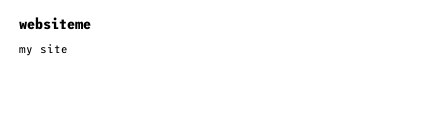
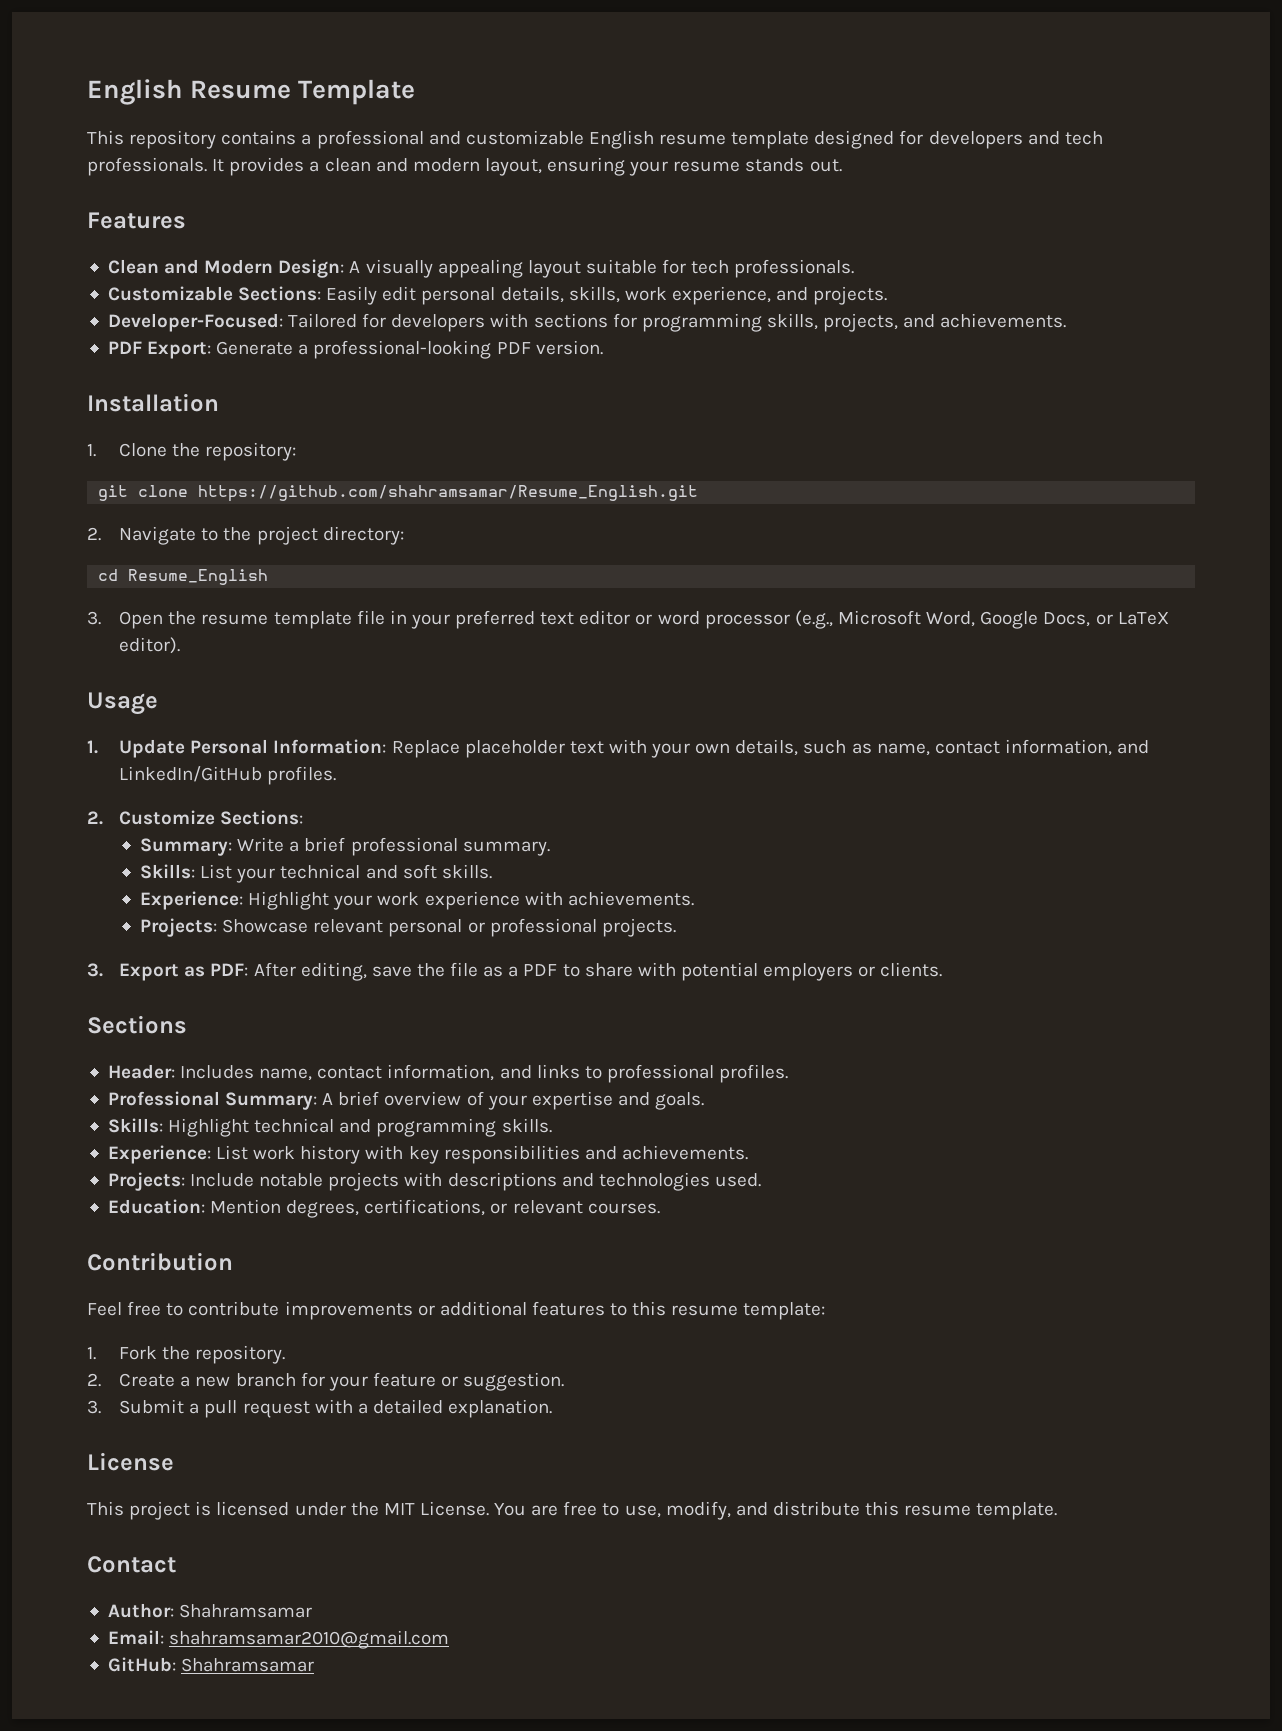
- websiteme
- my site
+ English Resume Template
+ This repository contains a professional and customizable English resume template designed for developers and tech professionals. It provides a clean and modern layout, ensuring your resume stands out.
+ Features
+ Clean and Modern Design: A visually appealing layout suitable for tech professionals.
+ Customizable Sections: Easily edit personal details, skills, work experience, and projects.
+ Developer-Focused: Tailored for developers with sections for programming skills, projects, and achievements.
+ PDF Export: Generate a professional-looking PDF version.
+ Installation
+ 1. Clone the repository:
+ git clone https://github.com/shahramsamar/Resume_English.git
+ 2. Navigate to the project directory:
+ cd Resume_English
+ 3. Open the resume template file in your preferred text editor or word processor (e.g., Microsoft Word, Google Docs, or LaTeX editor).
+ Usage
+ 1. Update Personal Information: Replace placeholder text with your own details, such as name, contact information, and LinkedIn/GitHub profiles.
+ 2. Customize Sections:
+ Summary: Write a brief professional summary.
+ Skills: List your technical and soft skills.
+ Experience: Highlight your work experience with achievements.
+ Projects: Showcase relevant personal or professional projects.
+ 3. Export as PDF: After editing, save the file as a PDF to share with potential employers or clients.
+ Sections
+ Header: Includes name, contact information, and links to professional profiles.
+ Professional Summary: A brief overview of your expertise and goals.
+ Skills: Highlight technical and programming skills.
+ Experience: List work history with key responsibilities and achievements.
+ Projects: Include notable projects with descriptions and technologies used.
+ Education: Mention degrees, certifications, or relevant courses.
+ Contribution
+ Feel free to contribute improvements or additional features to this resume template:
+ 1. Fork the repository.
+ 2. Create a new branch for your feature or suggestion.
+ 3. Submit a pull request with a detailed explanation.
+ License
+ This project is licensed under the MIT License. You are free to use, modify, and distribute this resume template.
+ Contact
+ Author: Shahramsamar
+ Email: shahramsamar2010@gmail.com
+ GitHub: Shahramsamar

